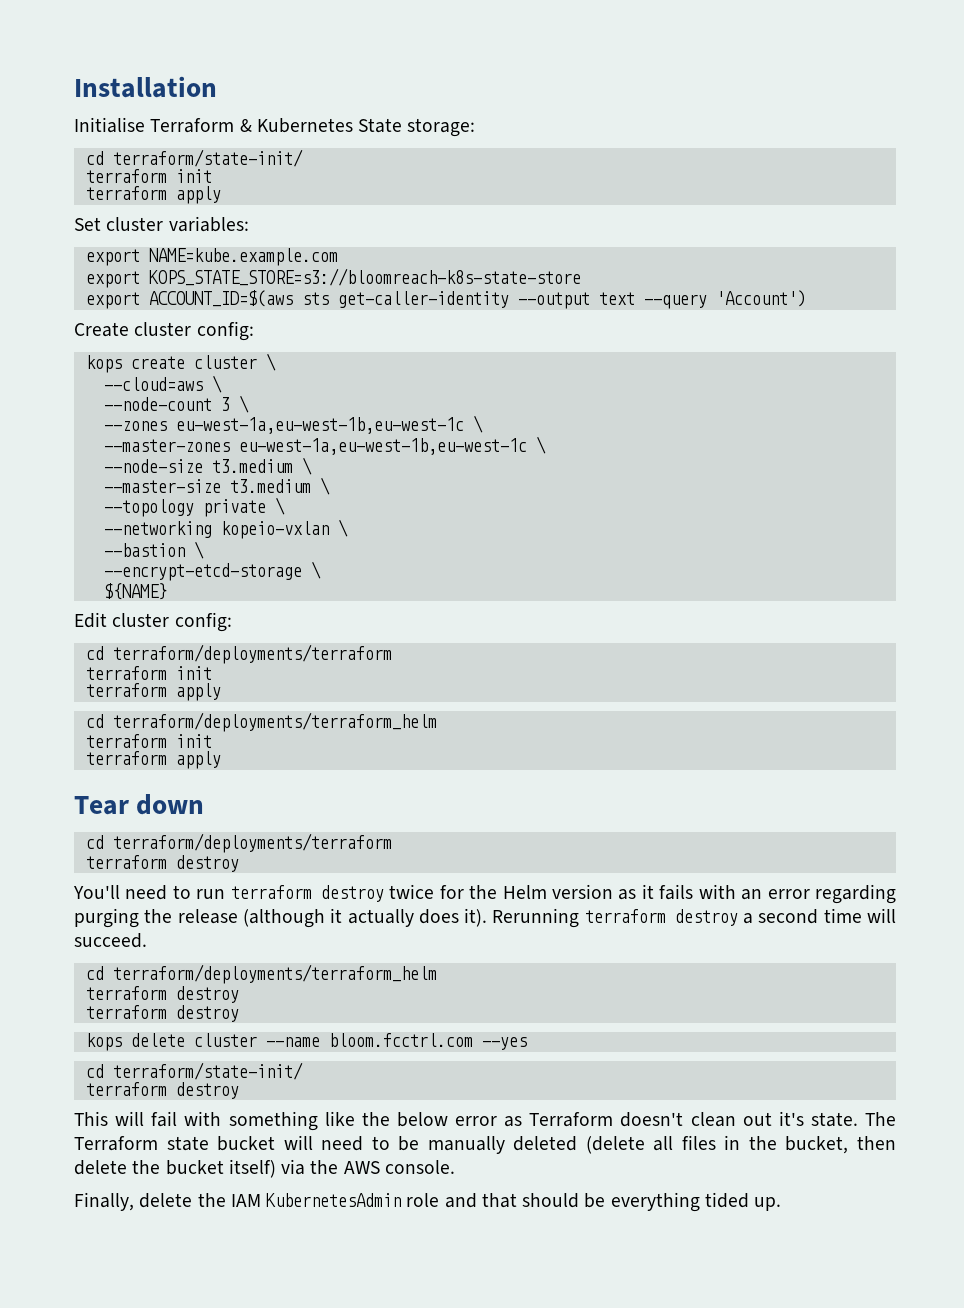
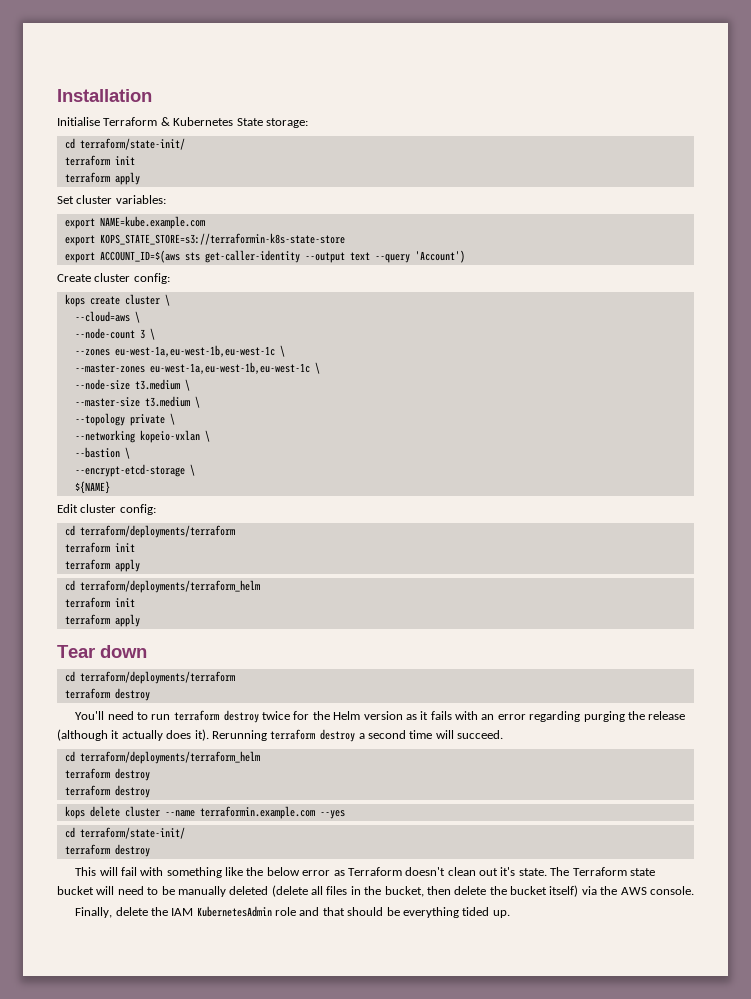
- export KOPS_STATE_STORE=s3://bloomreach-k8s-state-store
+ export KOPS_STATE_STORE=s3://terraformin-k8s-state-store
- kops delete cluster --name bloom.fcctrl.com --yes
+ kops delete cluster --name terraformin.example.com --yes

